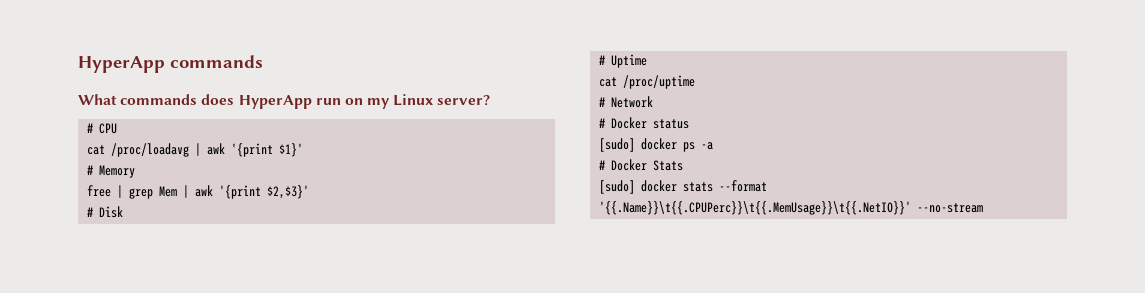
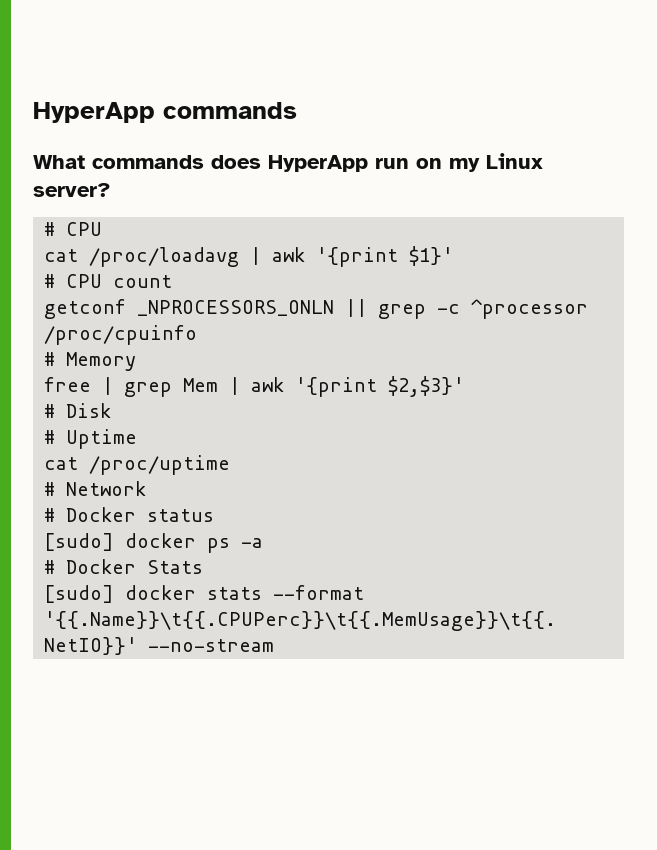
+ # CPU count
+ getconf _NPROCESSORS_ONLN || grep -c ^processor /proc/cpuinfo

